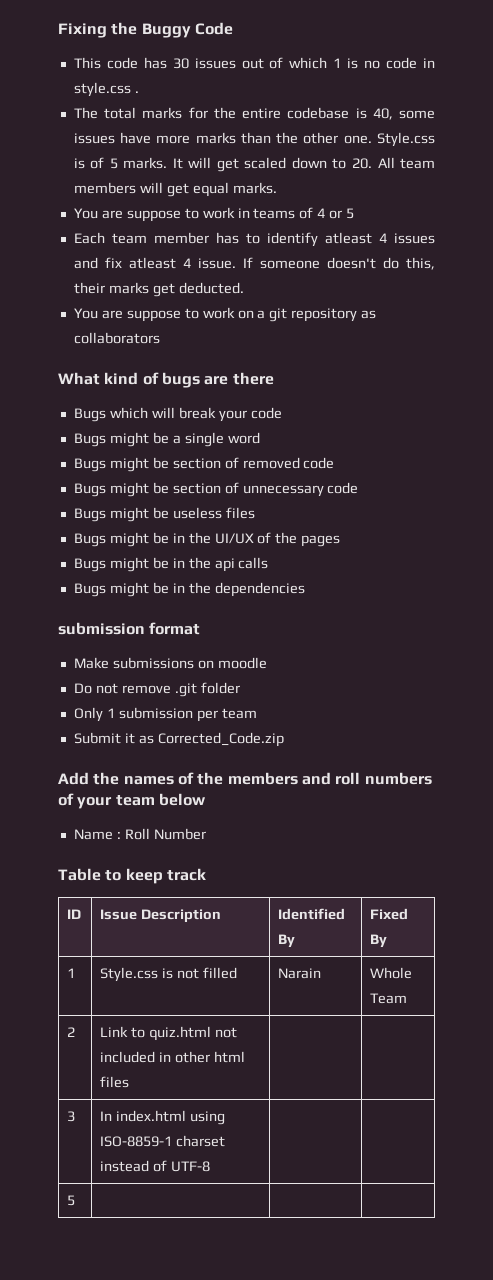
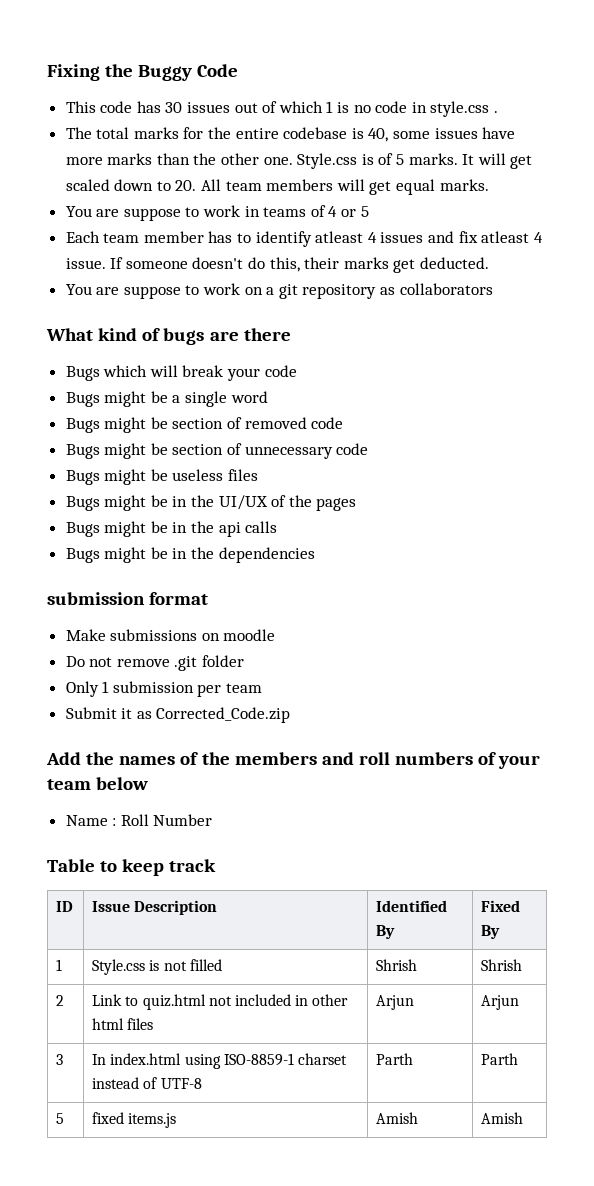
- 1 | Style.css is not filled | Narain | Whole Team
+ 1 | Style.css is not filled | Shrish | Shrish
- 2 | Link to quiz.html not included in other html files | |
+ 2 | Link to quiz.html not included in other html files | Arjun | Arjun
- 3 | In index.html using ISO-8859-1 charset instead of UTF-8 | |
+ 3 | In index.html using ISO-8859-1 charset instead of UTF-8 | Parth | Parth
- 5 | | |
+ 5 | fixed items.js | Amish | Amish

